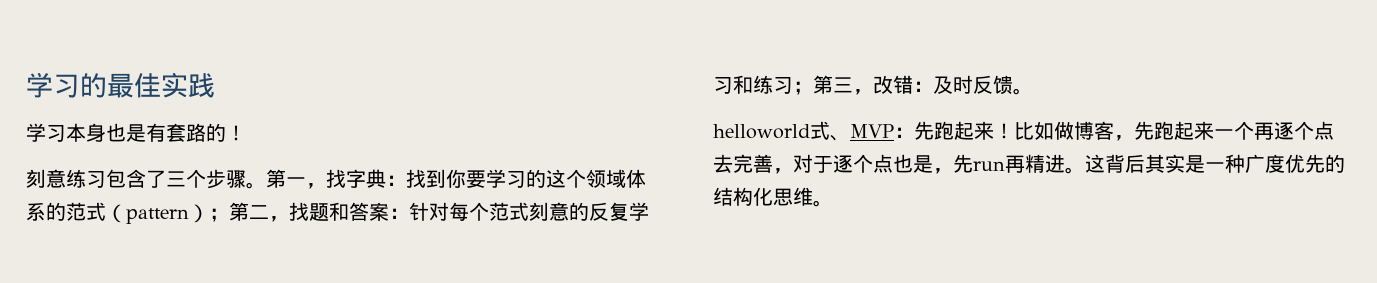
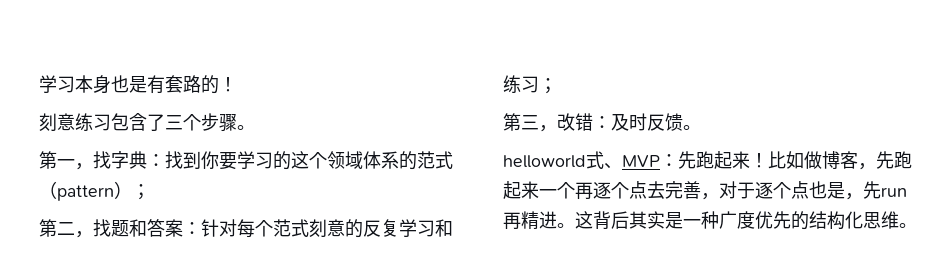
- 学习的最佳实践
- 刻意练习包含了三个步骤。第一，找字典：找到你要学习的这个领域体系的范式（pattern）；第二，找题和答案：针对每个范式刻意的反复学习和练习；第三，改错：及时反馈。
+ 刻意练习包含了三个步骤。
+ 第一，找字典：找到你要学习的这个领域体系的范式（pattern）；
+ 第二，找题和答案：针对每个范式刻意的反复学习和练习；
+ 第三，改错：及时反馈。

